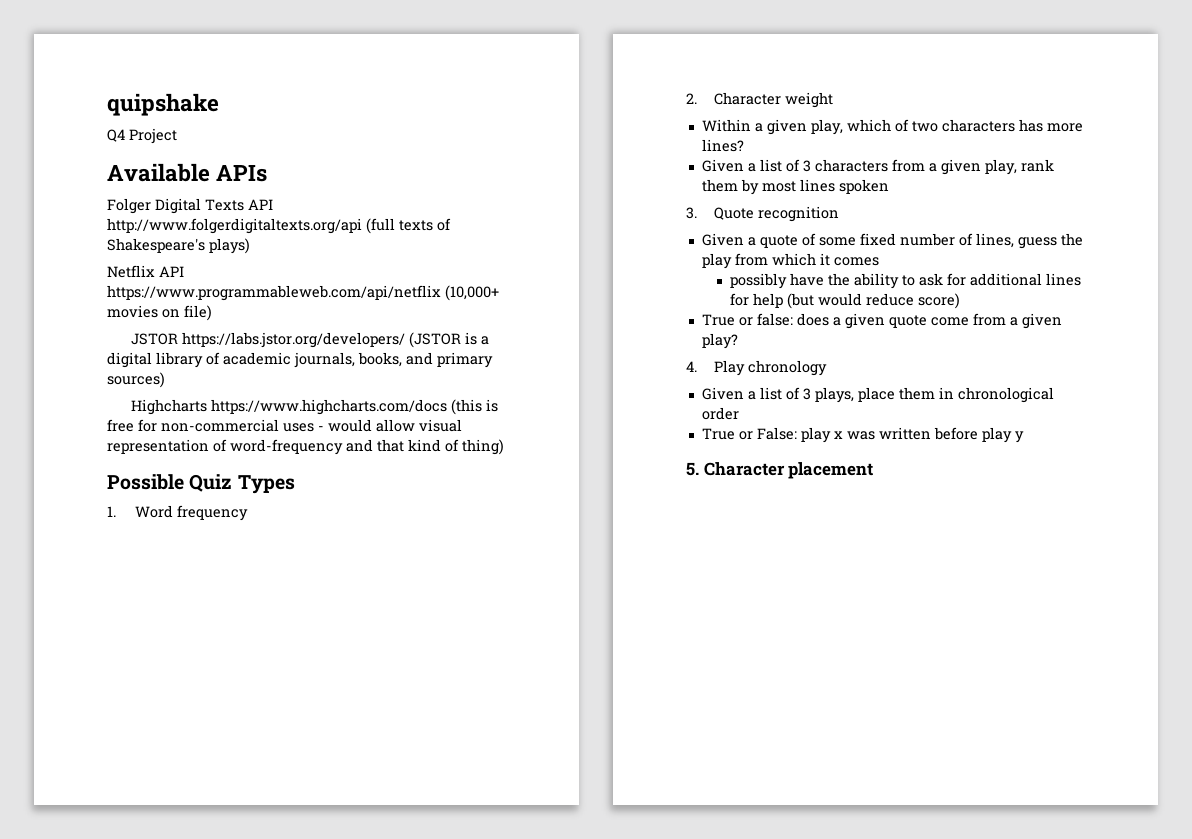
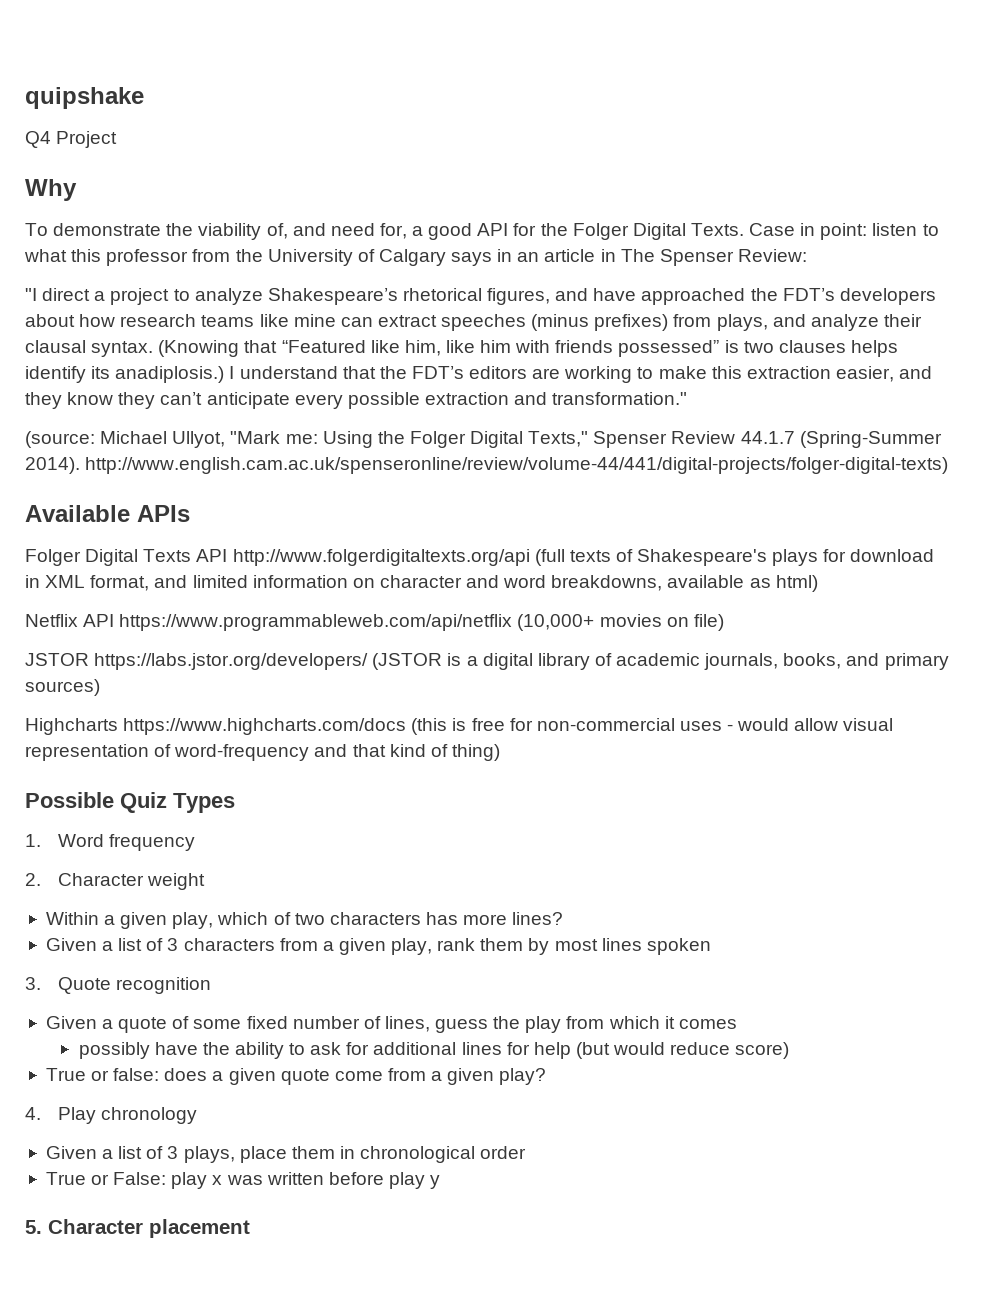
+ Why
+ To demonstrate the viability of, and need for, a good API for the Folger Digital Texts. Case in point: listen to what this professor from the University of Calgary says in an article in The Spenser Review:
+ "I direct a project to analyze Shakespeare’s rhetorical figures, and have approached the FDT’s developers about how research teams like mine can extract speeches (minus prefixes) from plays, and analyze their clausal syntax. (Knowing that “Featured like him, like him with friends possessed” is two clauses helps identify its anadiplosis.) I understand that the FDT’s editors are working to make this extraction easier, and they know they can’t anticipate every possible extraction and transformation."
+ (source: Michael Ullyot, "Mark me: Using the Folger Digital Texts," Spenser Review 44.1.7 (Spring-Summer 2014). http://www.english.cam.ac.uk/spenseronline/review/volume-44/441/digital-projects/folger-digital-texts)
- Folger Digital Texts API http://www.folgerdigitaltexts.org/api (full texts of Shakespeare's plays)
+ Folger Digital Texts API http://www.folgerdigitaltexts.org/api (full texts of Shakespeare's plays for download in XML format, and limited information on character and word breakdowns, available as html)

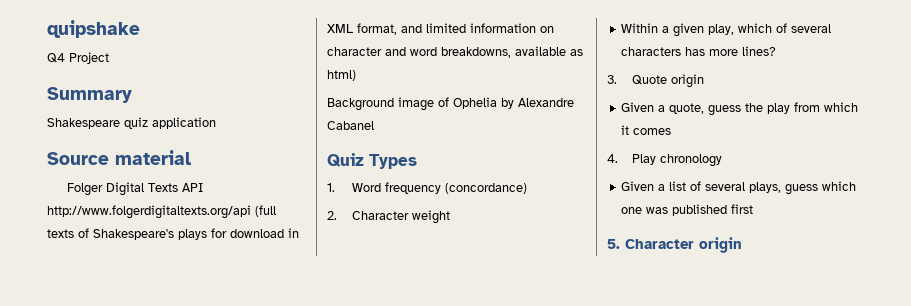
- Why
- To demonstrate the viability of, and need for, a good API for the Folger Digital Texts. Case in point: listen to what this professor from the University of Calgary says in an article in The Spenser Review:
- "I direct a project to analyze Shakespeare’s rhetorical figures, and have approached the FDT’s developers about how research teams like mine can extract speeches (minus prefixes) from plays, and analyze their clausal syntax. (Knowing that “Featured like him, like him with friends possessed” is two clauses helps identify its anadiplosis.) I understand that the FDT’s editors are working to make this extraction easier, and they know they can’t anticipate every possible extraction and transformation."
- (source: Michael Ullyot, "Mark me: Using the Folger Digital Texts," Spenser Review 44.1.7 (Spring-Summer 2014). http://www.english.cam.ac.uk/spenseronline/review/volume-44/441/digital-projects/folger-digital-texts)
- Available APIs
+ Summary
+ Shakespeare quiz application
+ Source material
- Netflix API https://www.programmableweb.com/api/netflix (10,000+ movies on file)
- JSTOR https://labs.jstor.org/developers/ (JSTOR is a digital library of academic journals, books, and primary sources)
- Highcharts https://www.highcharts.com/docs (this is free for non-commercial uses - would allow visual representation of word-frequency and that kind of thing)
- Possible Quiz Types
+ Background image of Ophelia by Alexandre Cabanel
+ Quiz Types
- 1. Word frequency
+ 1. Word frequency (concordance)
- Within a given play, which of two characters has more lines?
+ Within a given play, which of several characters has more lines?
- Given a list of 3 characters from a given play, rank them by most lines spoken
- 3. Quote recognition
- Given a quote of some fixed number of lines, guess the play from which it comes
+ 3. Quote origin
+ Given a quote, guess the play from which it comes
- possibly have the ability to ask for additional lines for help (but would reduce score)
- True or false: does a given quote come from a given play?
- Given a list of 3 plays, place them in chronological order
- True or False: play x was written before play y
+ Given a list of several plays, guess which one was published first
- 5. Character placement
+ 5. Character origin

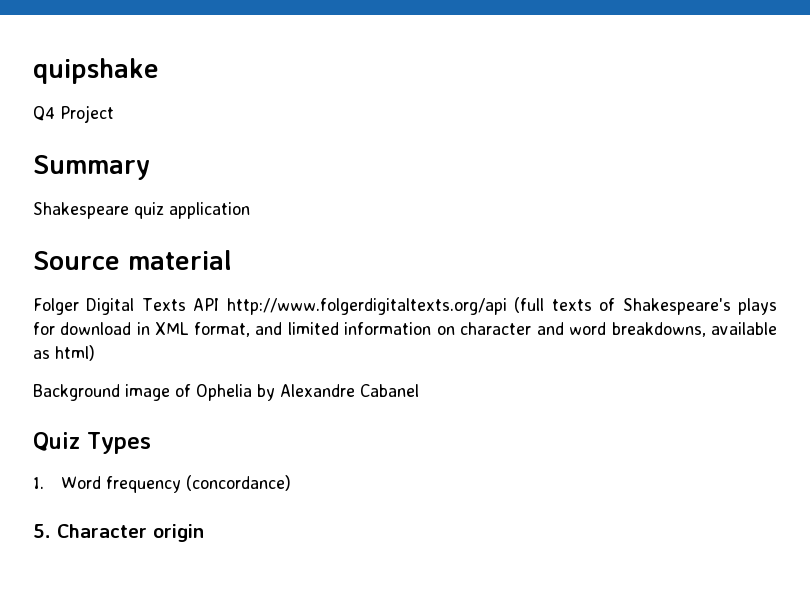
- 2. Character weight
- Within a given play, which of several characters has more lines?
- 3. Quote origin
- Given a quote, guess the play from which it comes
- 4. Play chronology
- Given a list of several plays, guess which one was published first

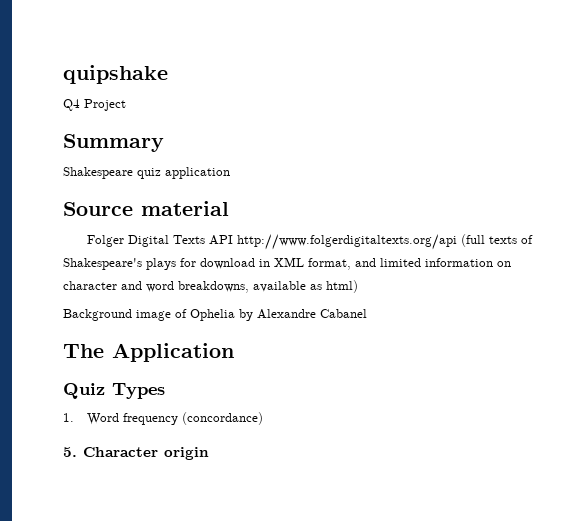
+ The Application

